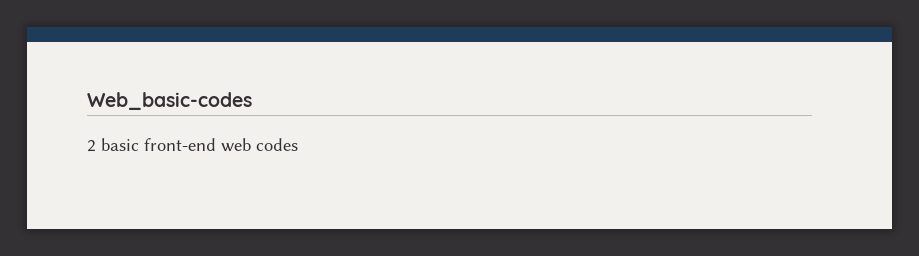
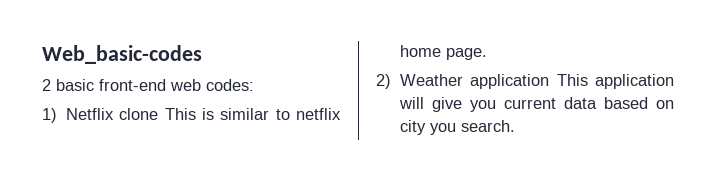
- 2 basic front-end web codes
+ 2 basic front-end web codes:
+ 1) Netflix clone This is similar to netflix home page.
+ 2) Weather application This application will give you current data based on city you search.

